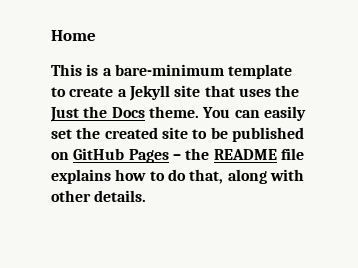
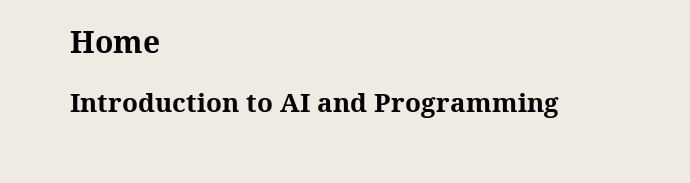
- This is a bare-minimum template to create a Jekyll site that uses the Just the Docs theme. You can easily set the created site to be published on GitHub Pages – the README file explains how to do that, along with other details.
+ Introduction to AI and Programming

